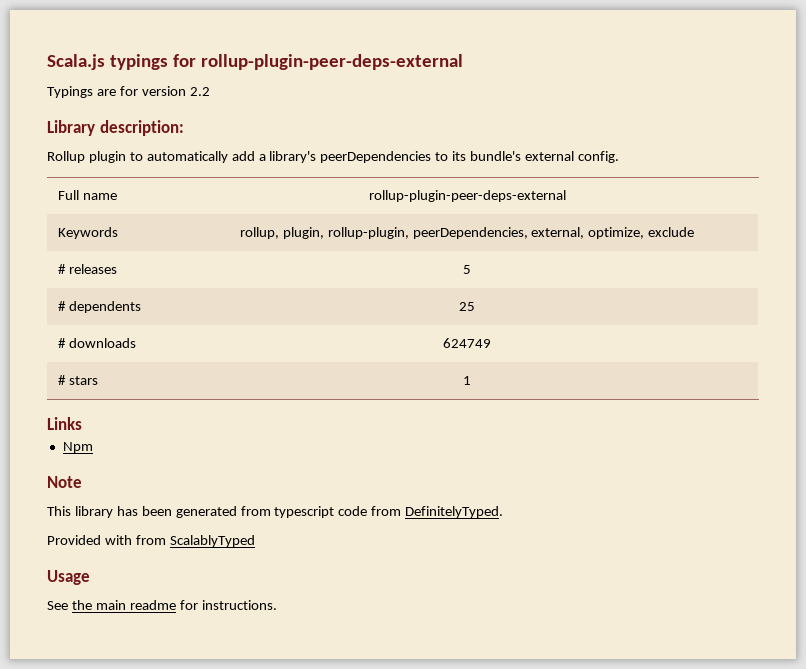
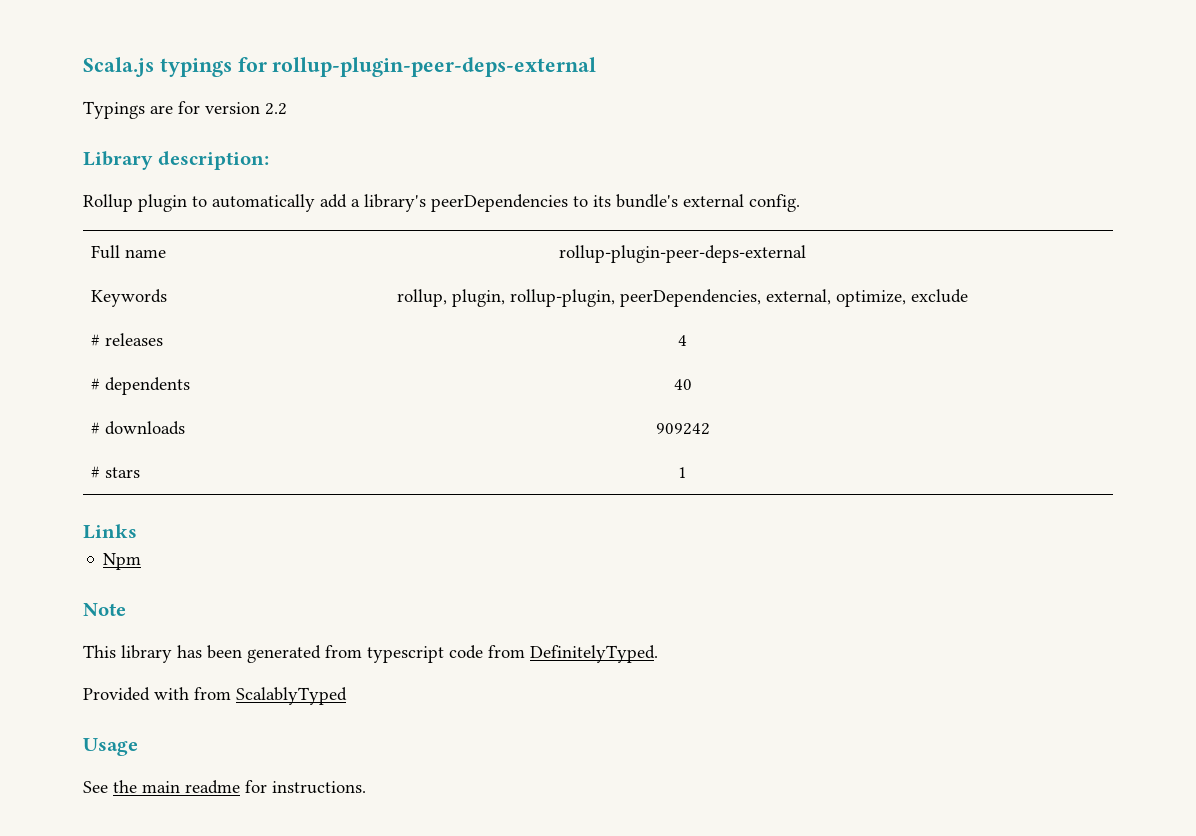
- # releases | 5
+ # releases | 4
- # dependents | 25
+ # dependents | 40
- # downloads | 624749
+ # downloads | 909242

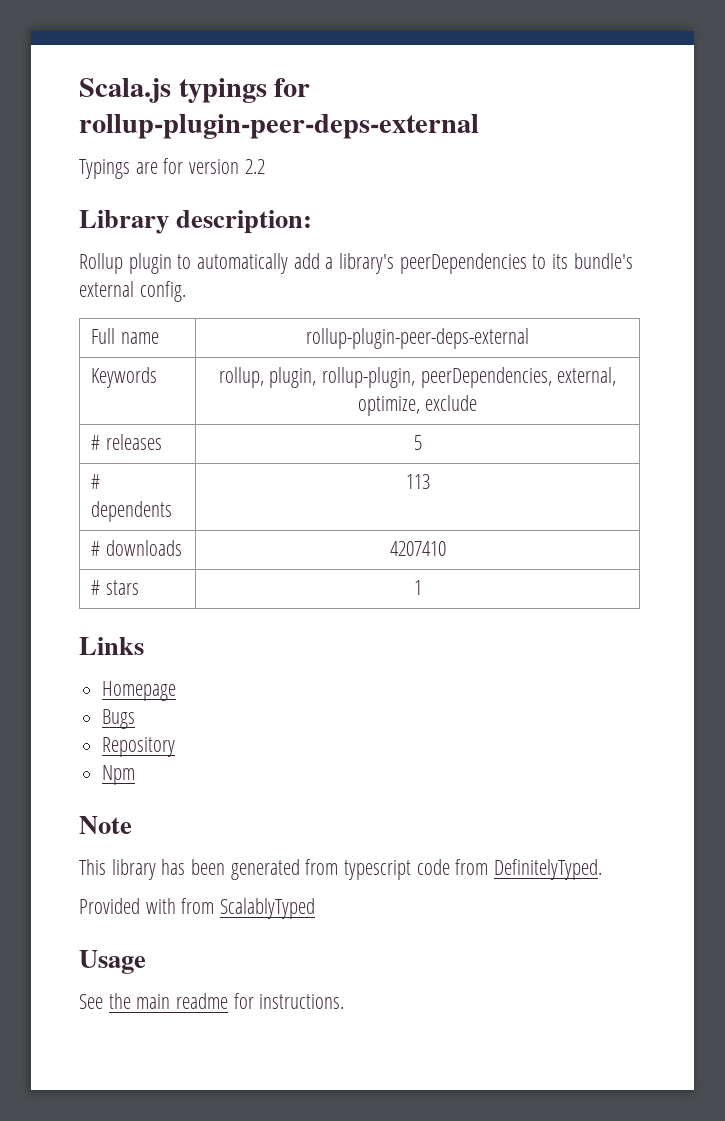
- # releases | 4
+ # releases | 5
- # dependents | 40
+ # dependents | 113
- # downloads | 909242
+ # downloads | 4207410
+ Homepage
+ Bugs
+ Repository

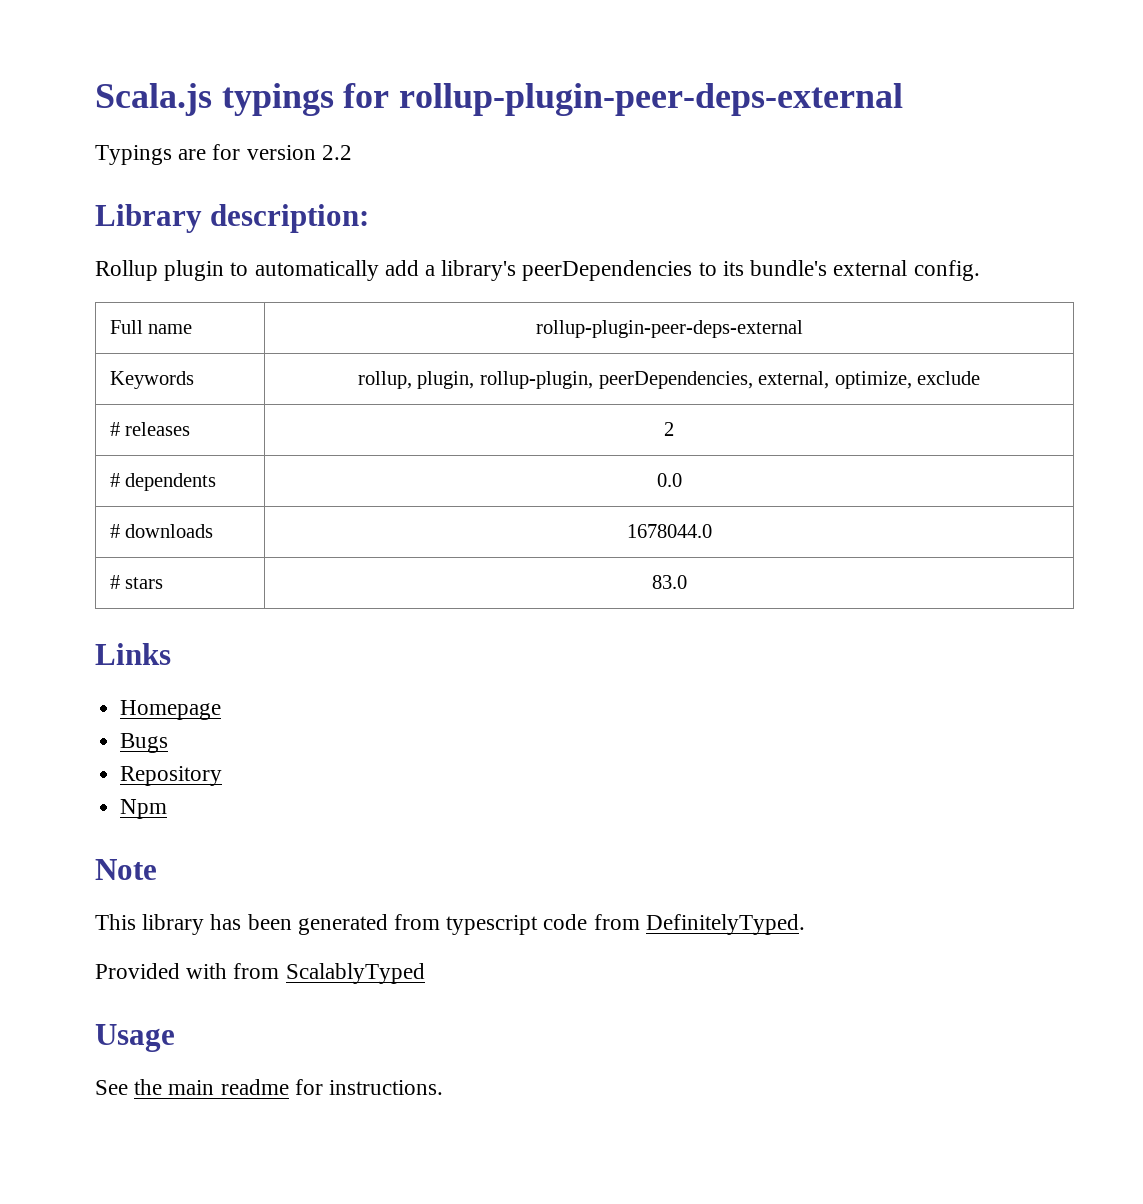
- # releases | 5
+ # releases | 2
- # dependents | 113
+ # dependents | 0.0
- # downloads | 4207410
+ # downloads | 1678044.0
- # stars | 1
+ # stars | 83.0

